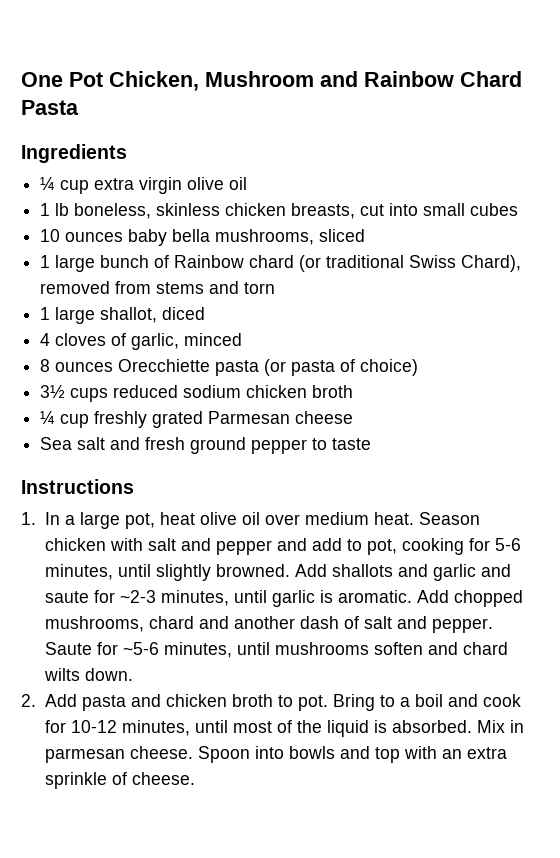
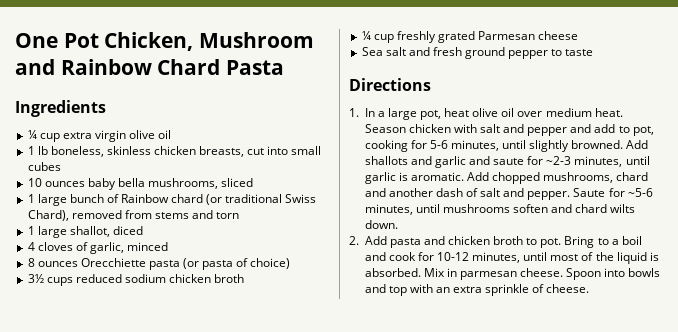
- Instructions
+ Directions

